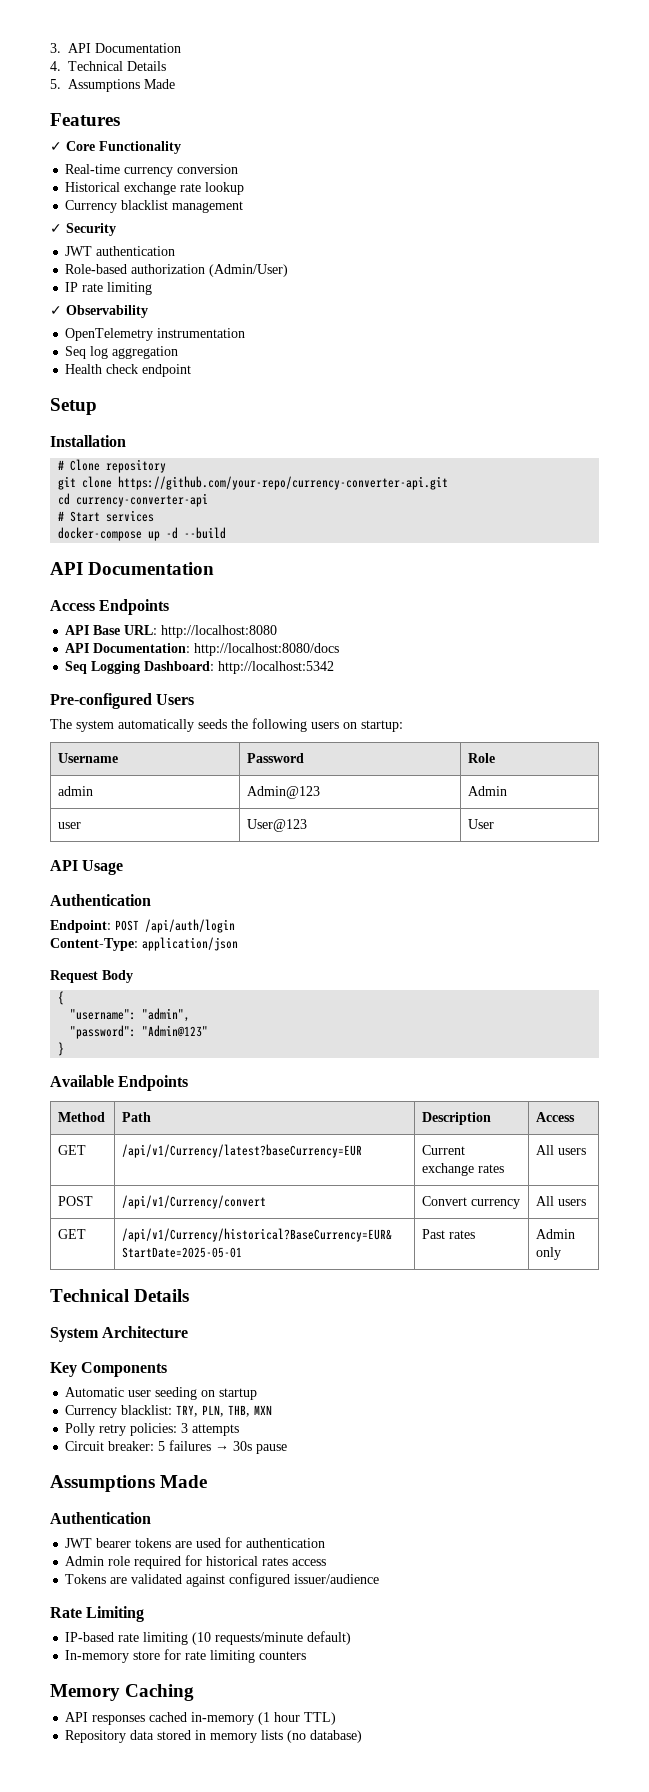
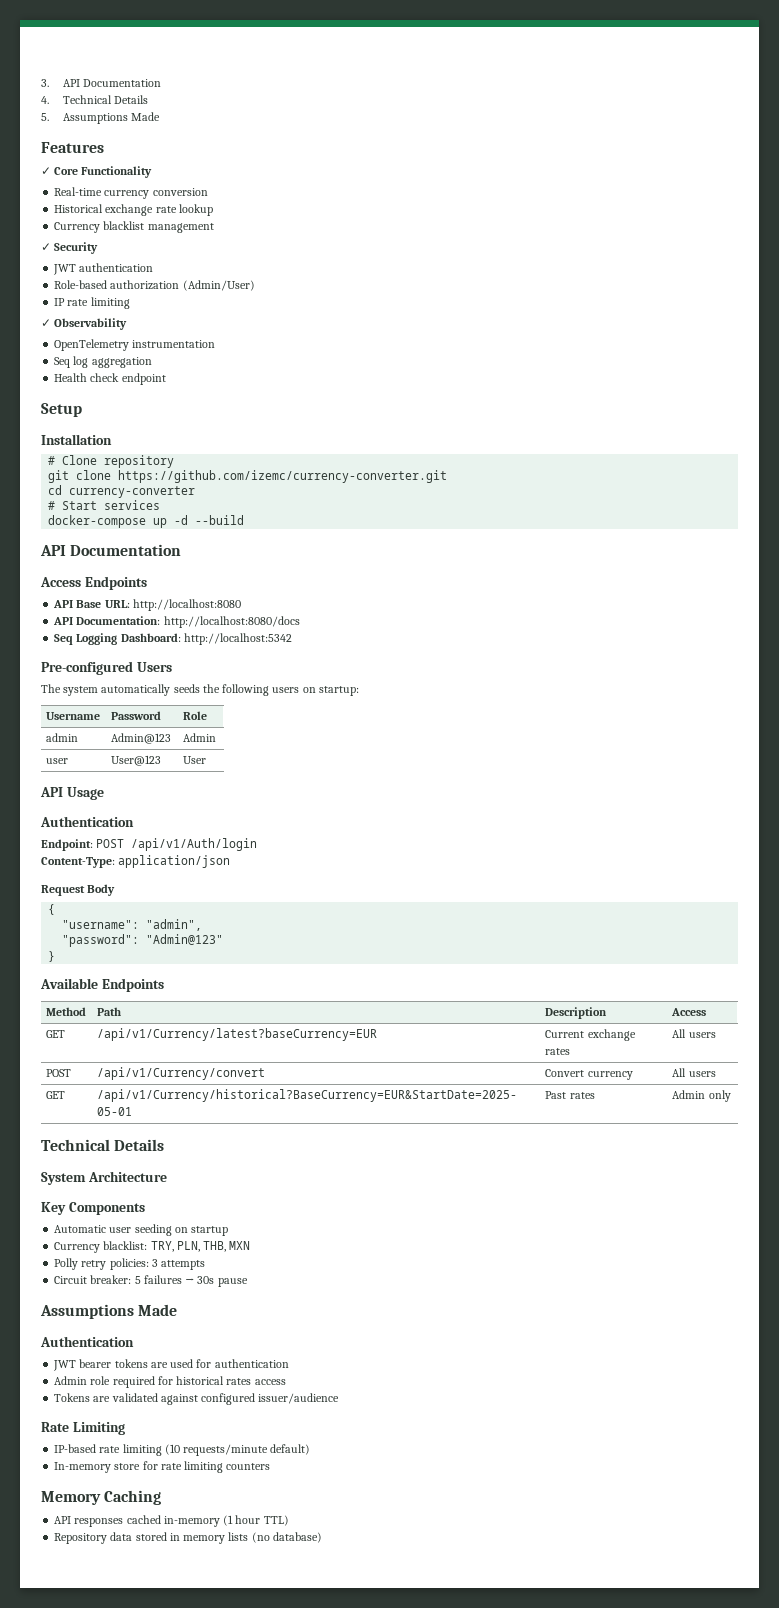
- git clone https://github.com/your-repo/currency-converter-api.git
+ git clone https://github.com/izemc/currency-converter.git
- cd currency-converter-api
+ cd currency-converter
- Endpoint: POST /api/auth/login
+ Endpoint: POST /api/v1/Auth/login

